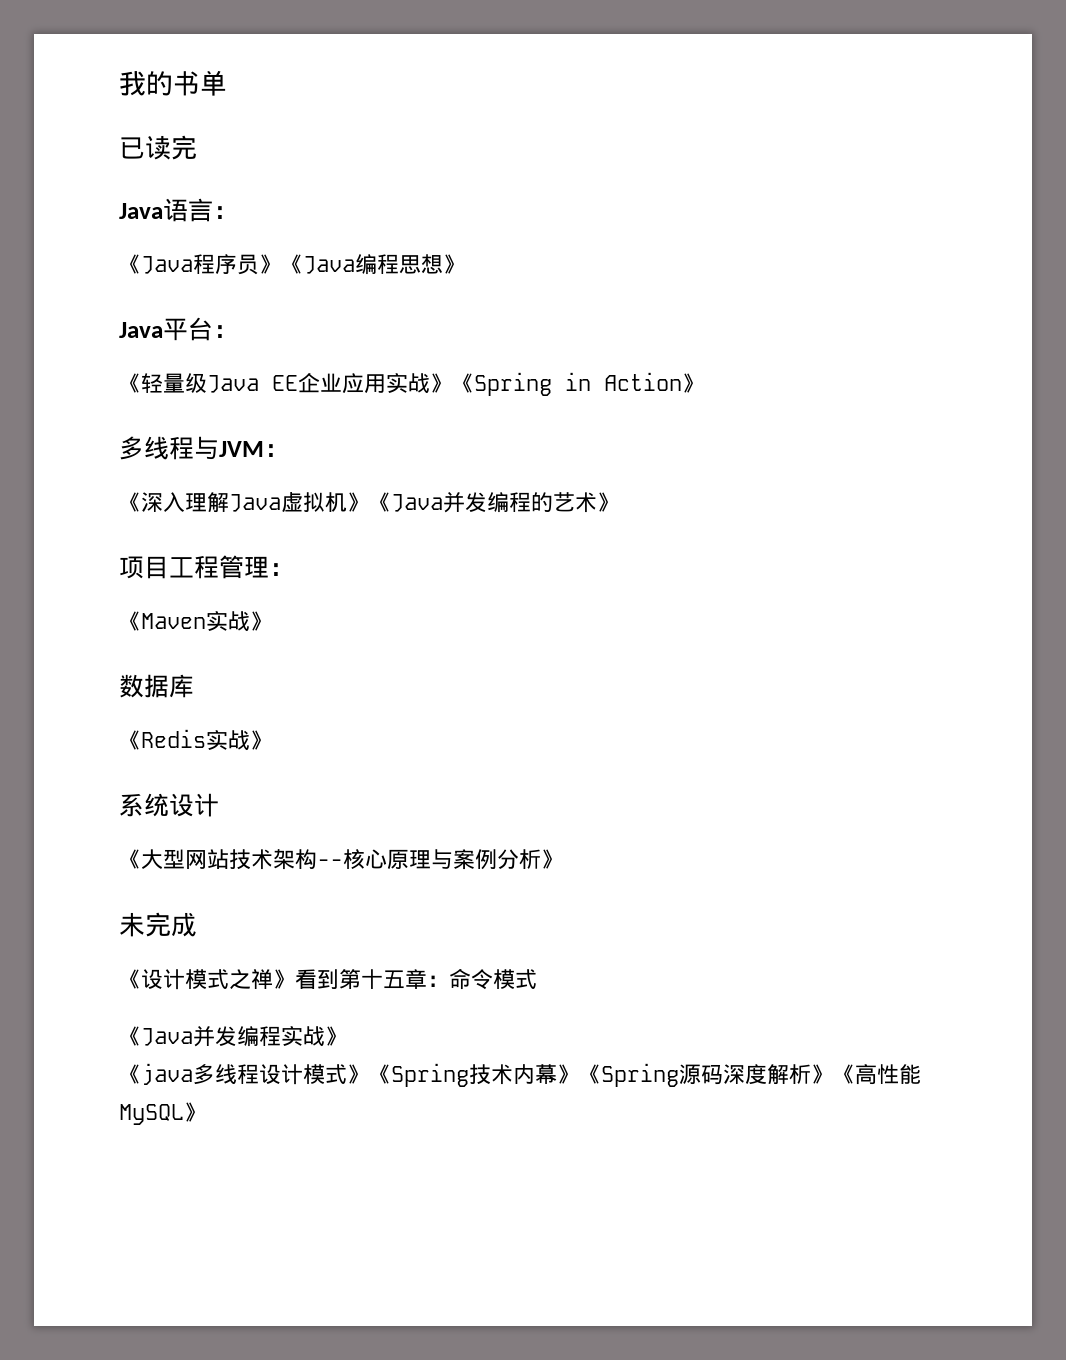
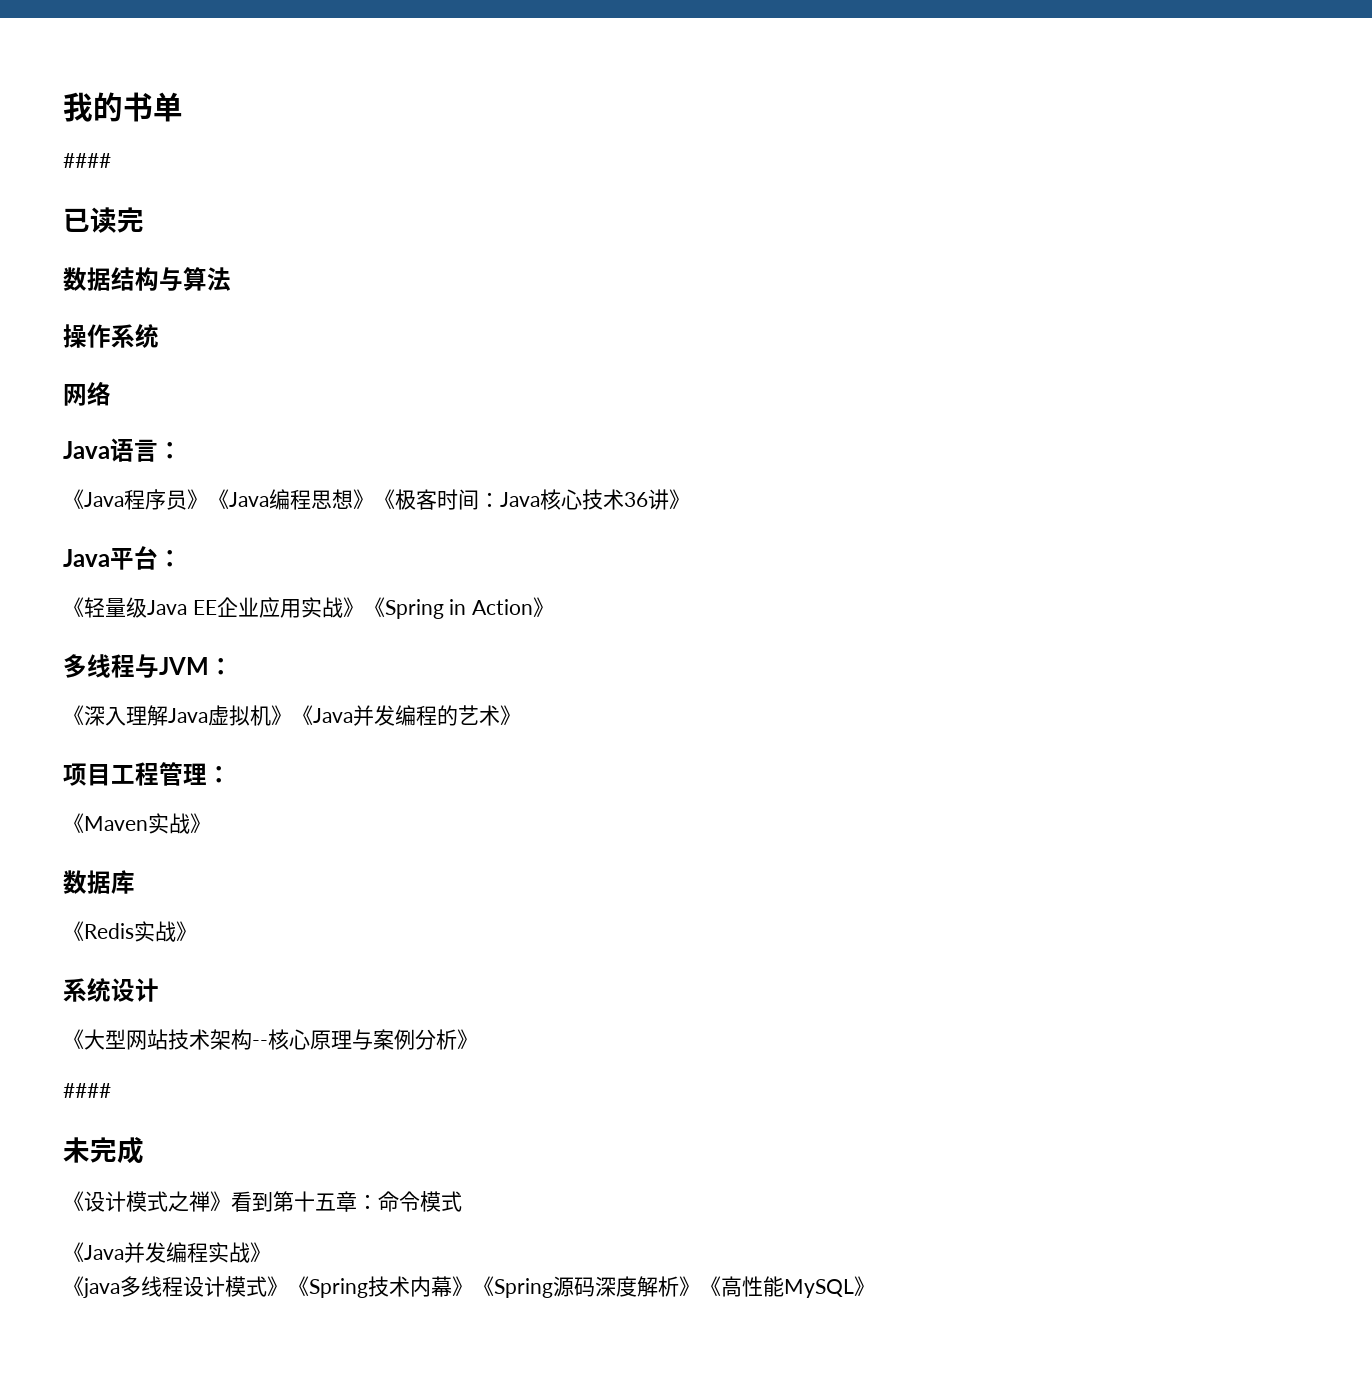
  我的书单
+ ####
+ 数据结构与算法
+ 操作系统
+ 网络
- 《Java程序员》《Java编程思想》
+ 《Java程序员》《Java编程思想》《极客时间：Java核心技术36讲》
  《大型网站技术架构--核心原理与案例分析》
+ ####

